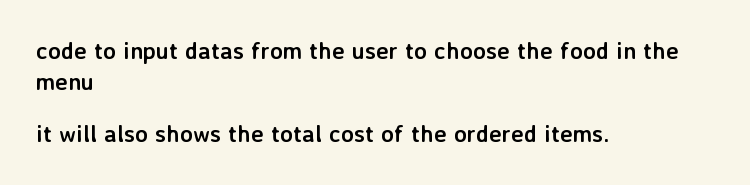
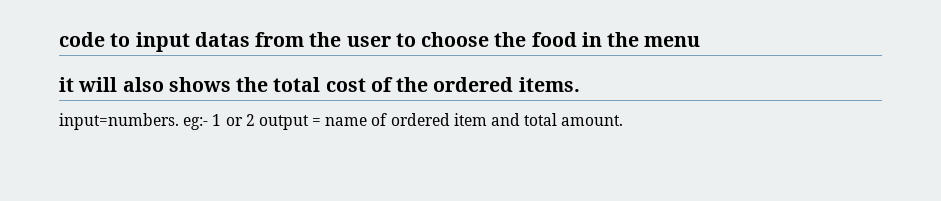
+ input=numbers. eg:- 1 or 2 output = name of ordered item and total amount.

